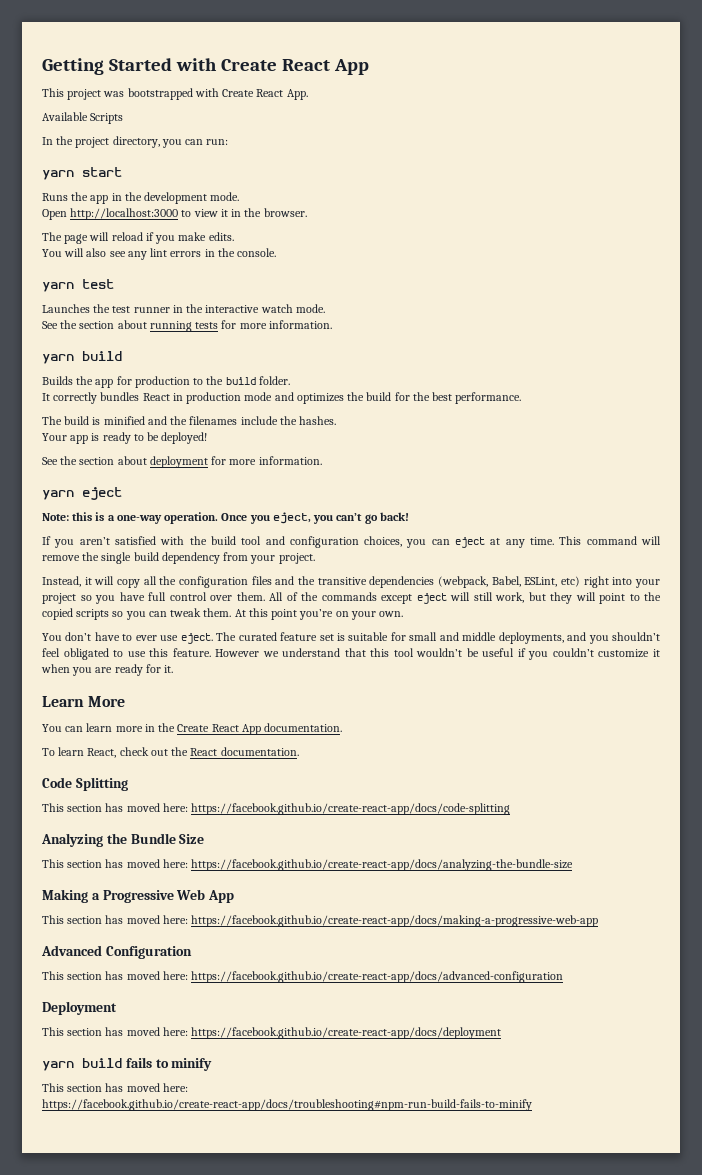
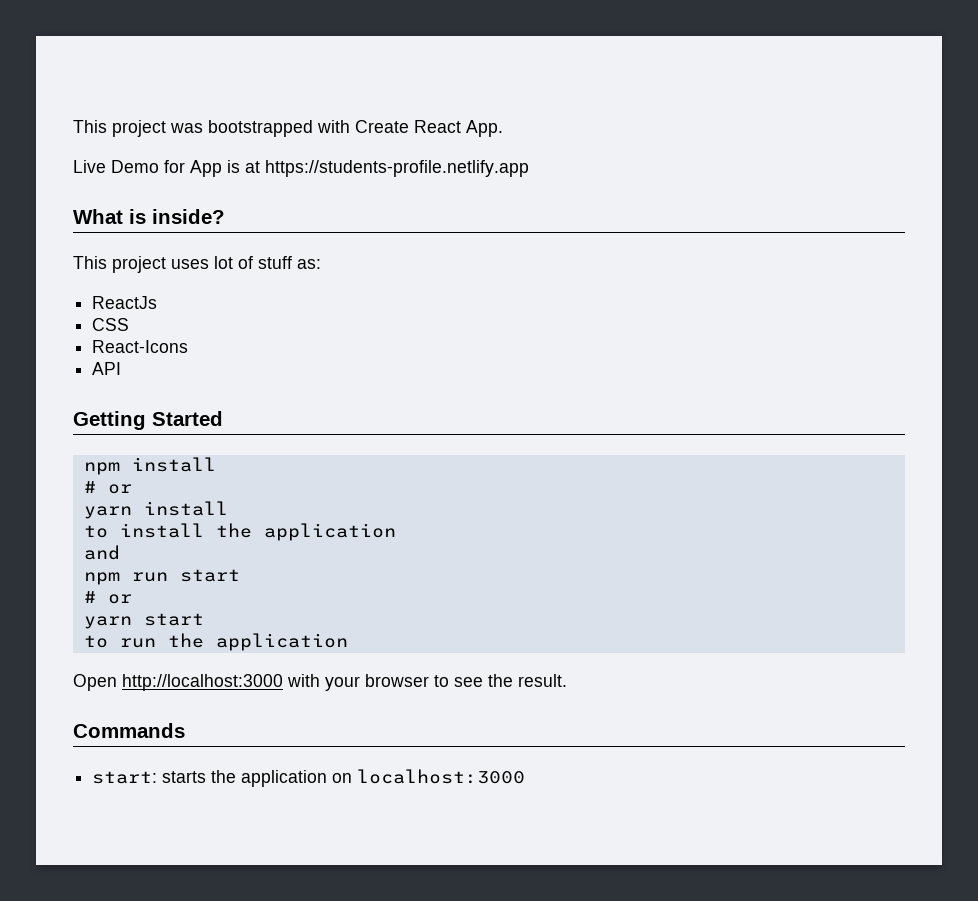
- Getting Started with Create React App
- Available Scripts
- In the project directory, you can run:
+ Live Demo for App is at https://students-profile.netlify.app
+ What is inside?
+ This project uses lot of stuff as:
+ ReactJs
+ CSS
+ React-Icons
+ API
+ Getting Started
+ npm install
+ # or
+ yarn install
+ to install the application
+ and
+ npm run start
+ # or
  yarn start
- Runs the app in the development mode.
- Open http://localhost:3000 to view it in the browser.
- The page will reload if you make edits.
- You will also see any lint errors in the console.
- yarn test
- Launches the test runner in the interactive watch mode.
- See the section about running tests for more information.
- yarn build
- Builds the app for production to the build folder.
- It correctly bundles React in production mode and optimizes the build for the best performance.
- The build is minified and the filenames include the hashes.
- Your app is ready to be deployed!
- See the section about deployment for more information.
- yarn eject
- Note: this is a one-way operation. Once you eject, you can’t go back!
- If you aren’t satisfied with the build tool and configuration choices, you can eject at any time. This command will remove the single build dependency from your project.
- Instead, it will copy all the configuration files and the transitive dependencies (webpack, Babel, ESLint, etc) right into your project so you have full control over them. All of the commands except eject will still work, but they will point to the copied scripts so you can tweak them. At this point you’re on your own.
- You don’t have to ever use eject. The curated feature set is suitable for small and middle deployments, and you shouldn’t feel obligated to use this feature. However we understand that this tool wouldn’t be useful if you couldn’t customize it when you are ready for it.
- Learn More
- You can learn more in the Create React App documentation.
- To learn React, check out the React documentation.
- Code Splitting
- This section has moved here: https://facebook.github.io/create-react-app/docs/code-splitting
- Analyzing the Bundle Size
- This section has moved here: https://facebook.github.io/create-react-app/docs/analyzing-the-bundle-size
- Making a Progressive Web App
- This section has moved here: https://facebook.github.io/create-react-app/docs/making-a-progressive-web-app
- Advanced Configuration
- This section has moved here: https://facebook.github.io/create-react-app/docs/advanced-configuration
- Deployment
- This section has moved here: https://facebook.github.io/create-react-app/docs/deployment
- yarn build fails to minify
- This section has moved here: https://facebook.github.io/create-react-app/docs/troubleshooting#npm-run-build-fails-to-minify
+ to run the application
+ Open http://localhost:3000 with your browser to see the result.
+ Commands
+ start: starts the application on localhost:3000

